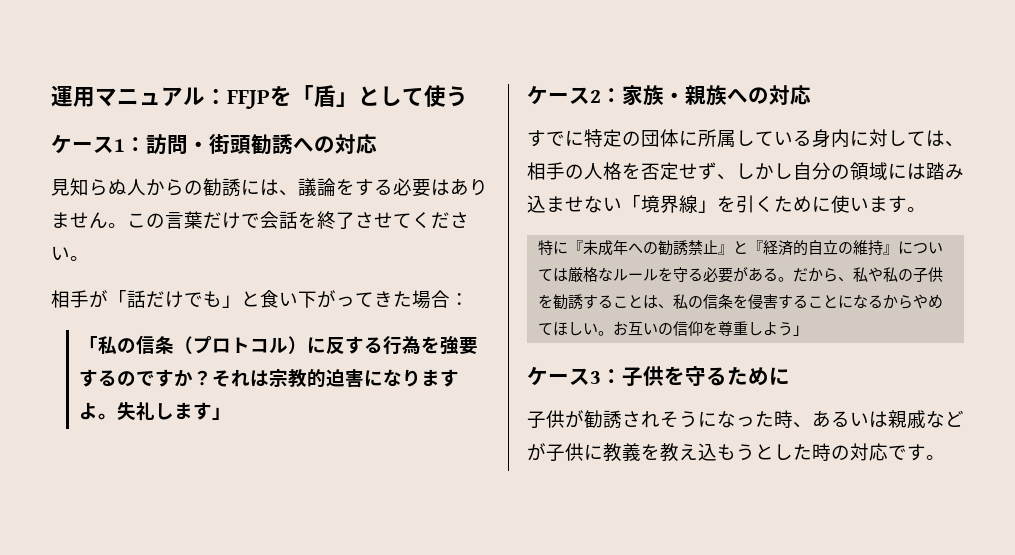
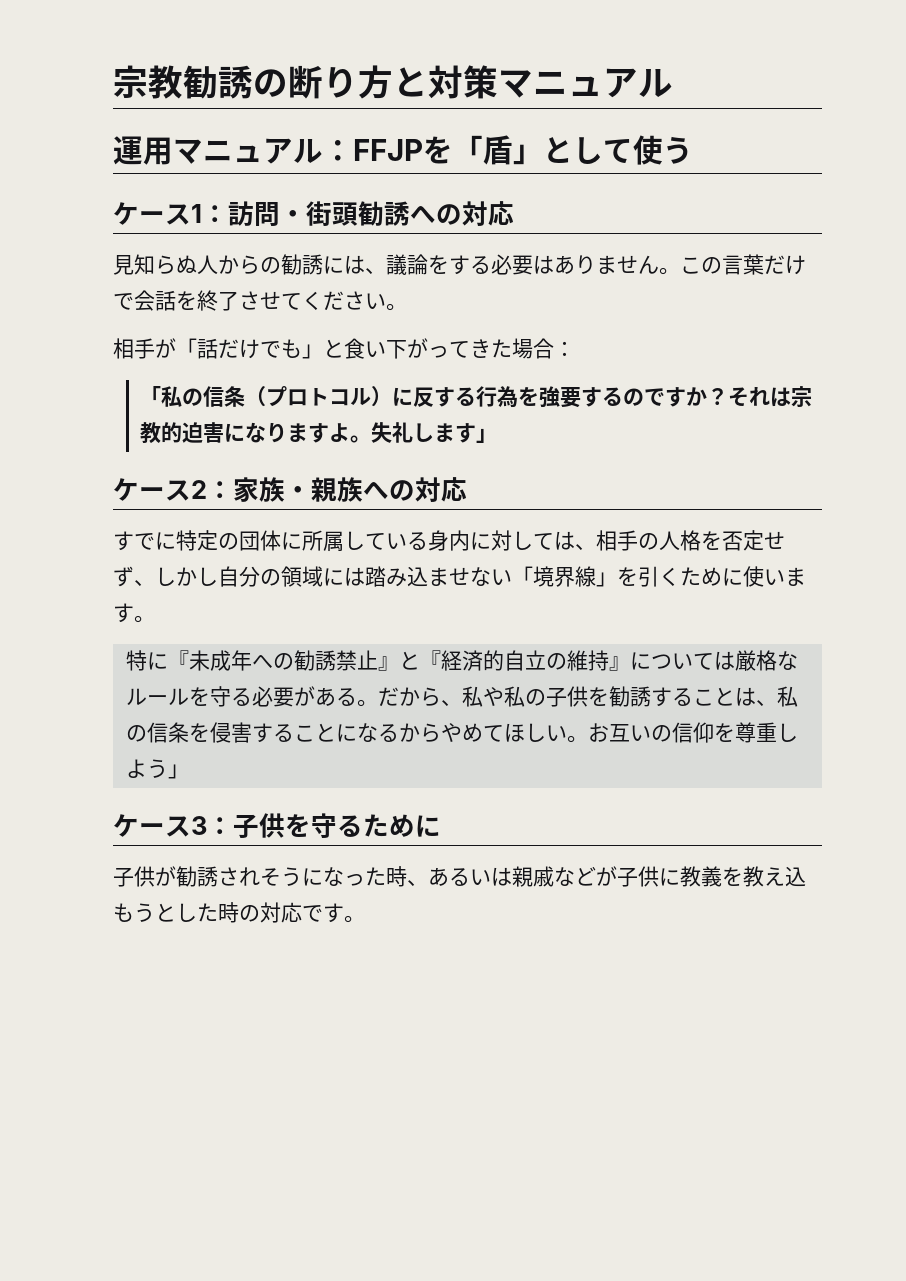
+ 宗教勧誘の断り方と対策マニュアル

